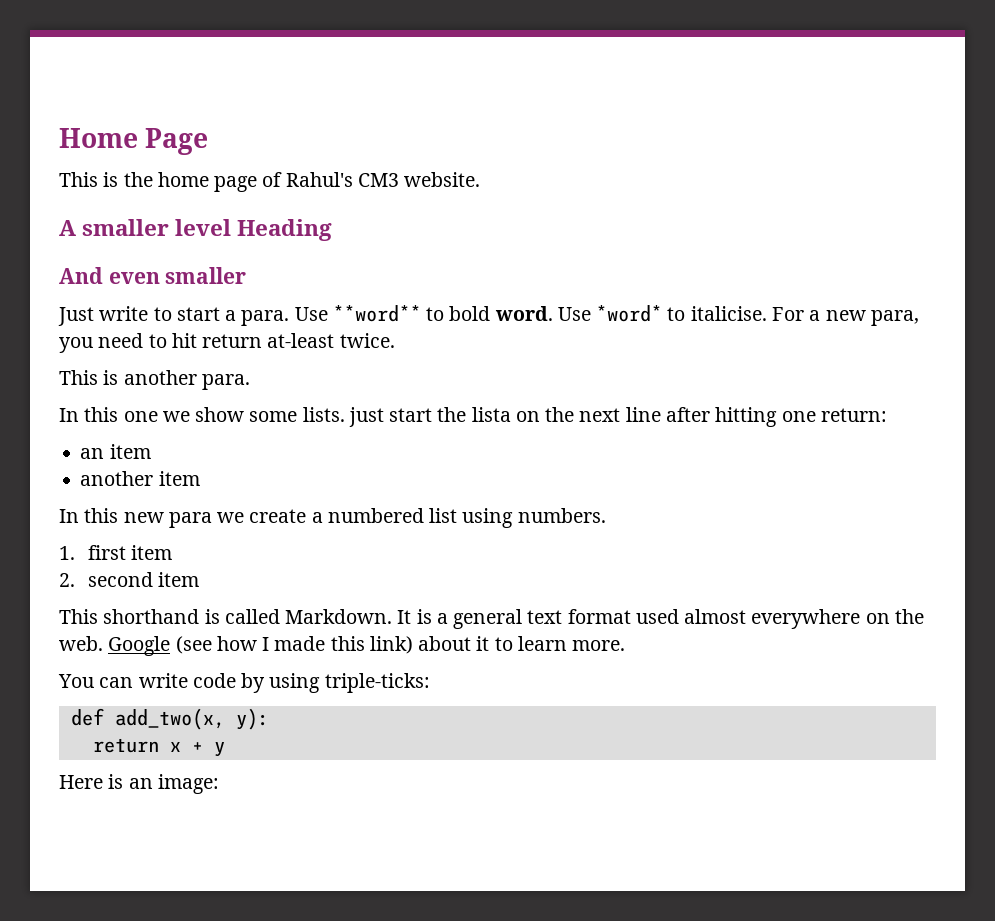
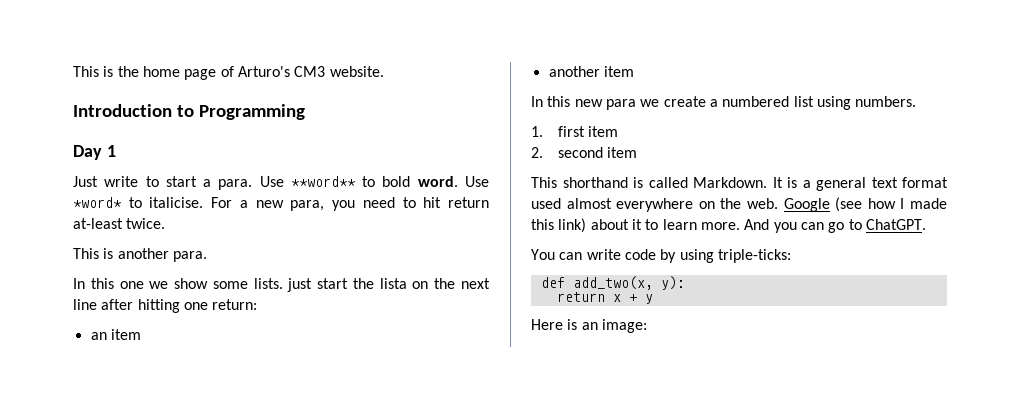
- Home Page
- This is the home page of Rahul's CM3 website.
+ This is the home page of Arturo's CM3 website.
- A smaller level Heading
- And even smaller
+ Introduction to Programming
+ Day 1
+ And you can go to ChatGPT.

